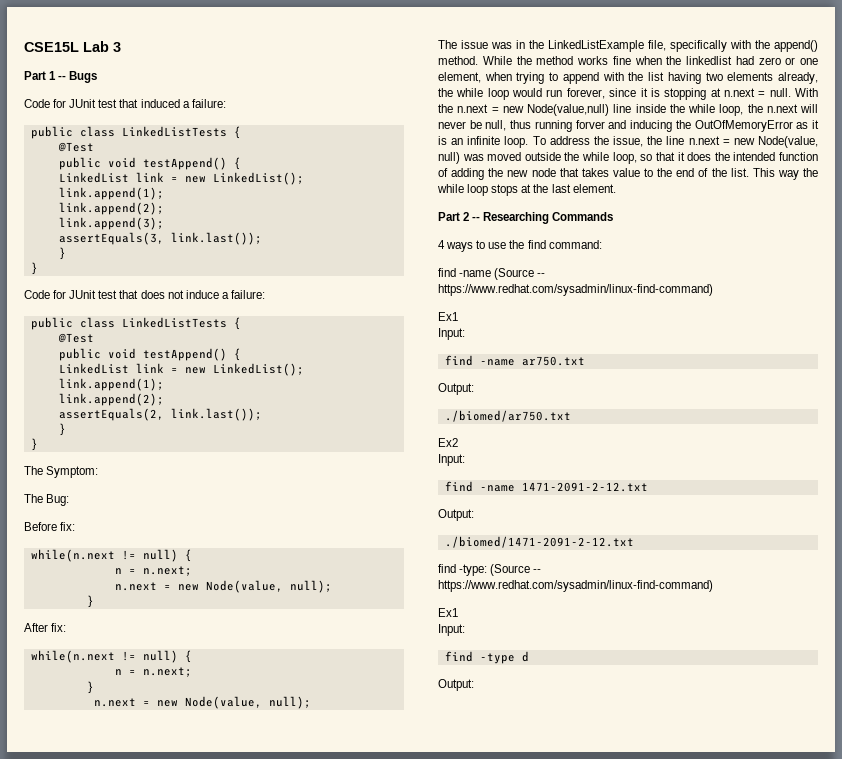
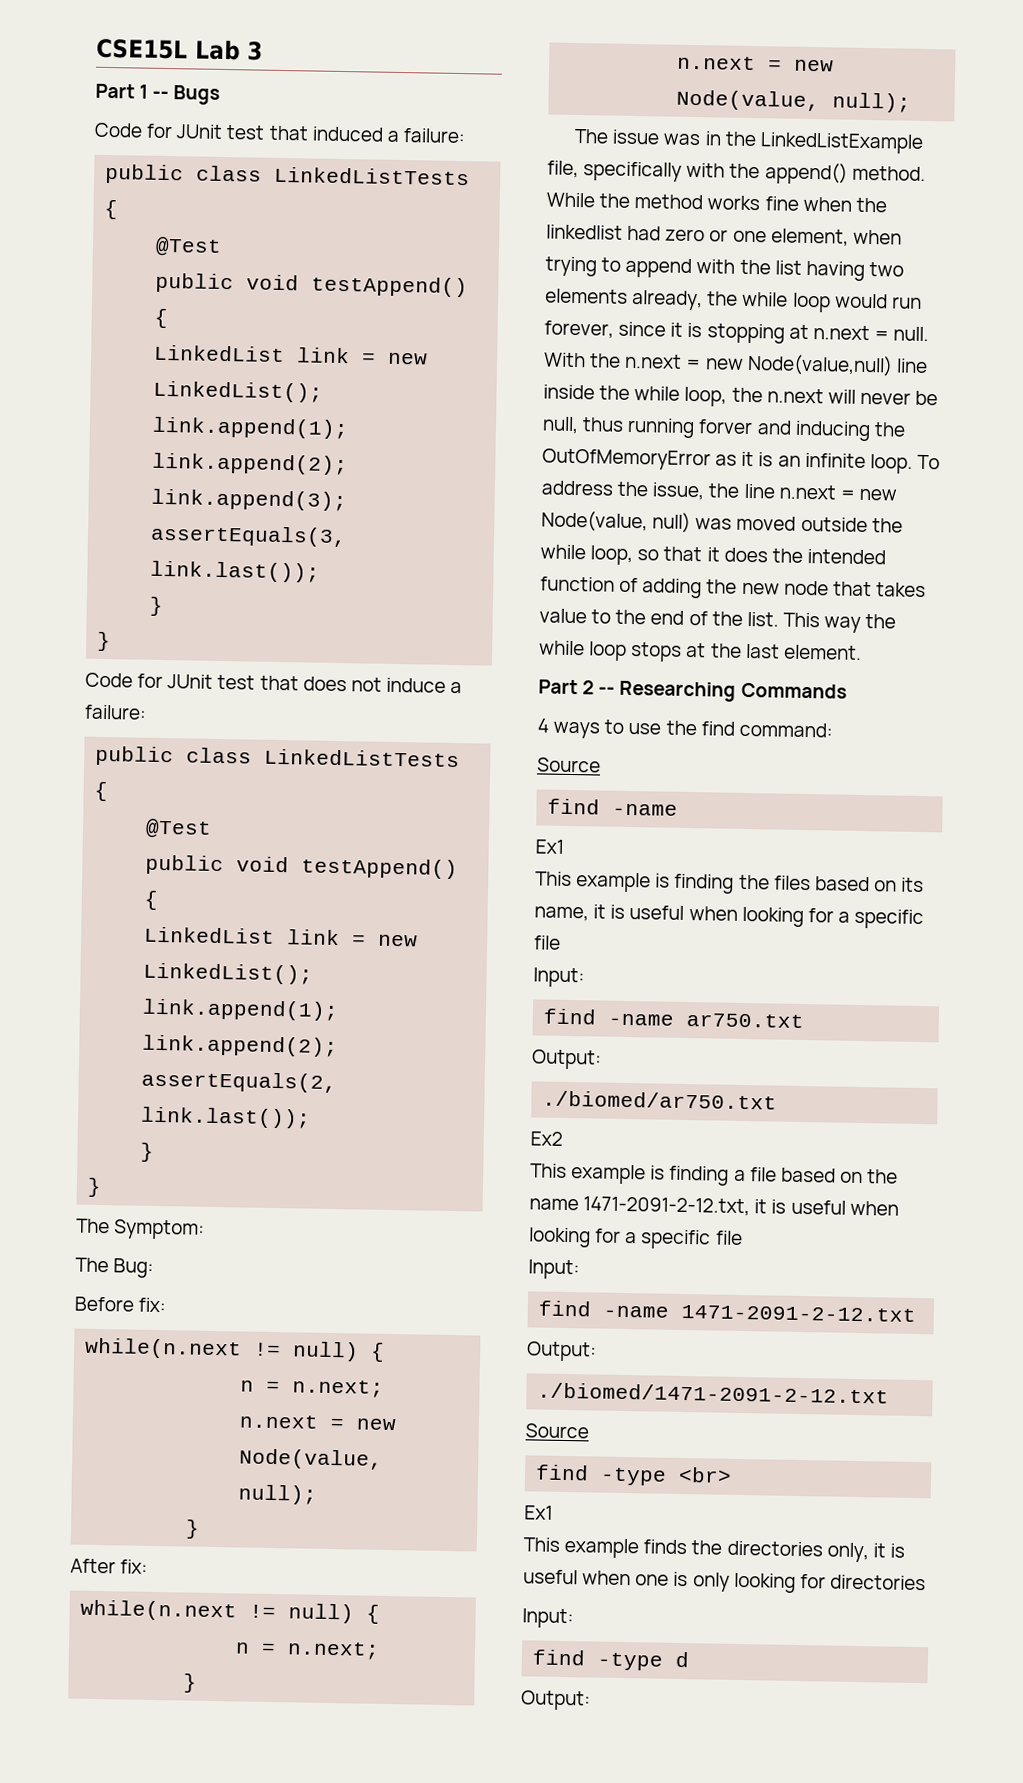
  4 ways to use the find command:
- find -name (Source -- https://www.redhat.com/sysadmin/linux-find-command)
+ Source
+ find -name
  Ex1
+ This example is finding the files based on its name, it is useful when looking for a specific file
+ This example is finding a file based on the name 1471-2091-2-12.txt, it is useful when looking for a specific file
  ./biomed/1471-2091-2-12.txt
- find -type: (Source -- https://www.redhat.com/sysadmin/linux-find-command)
+ Source
+ find -type <br>
  Ex1
+ This example finds the directories only, it is useful when one is only looking for directories

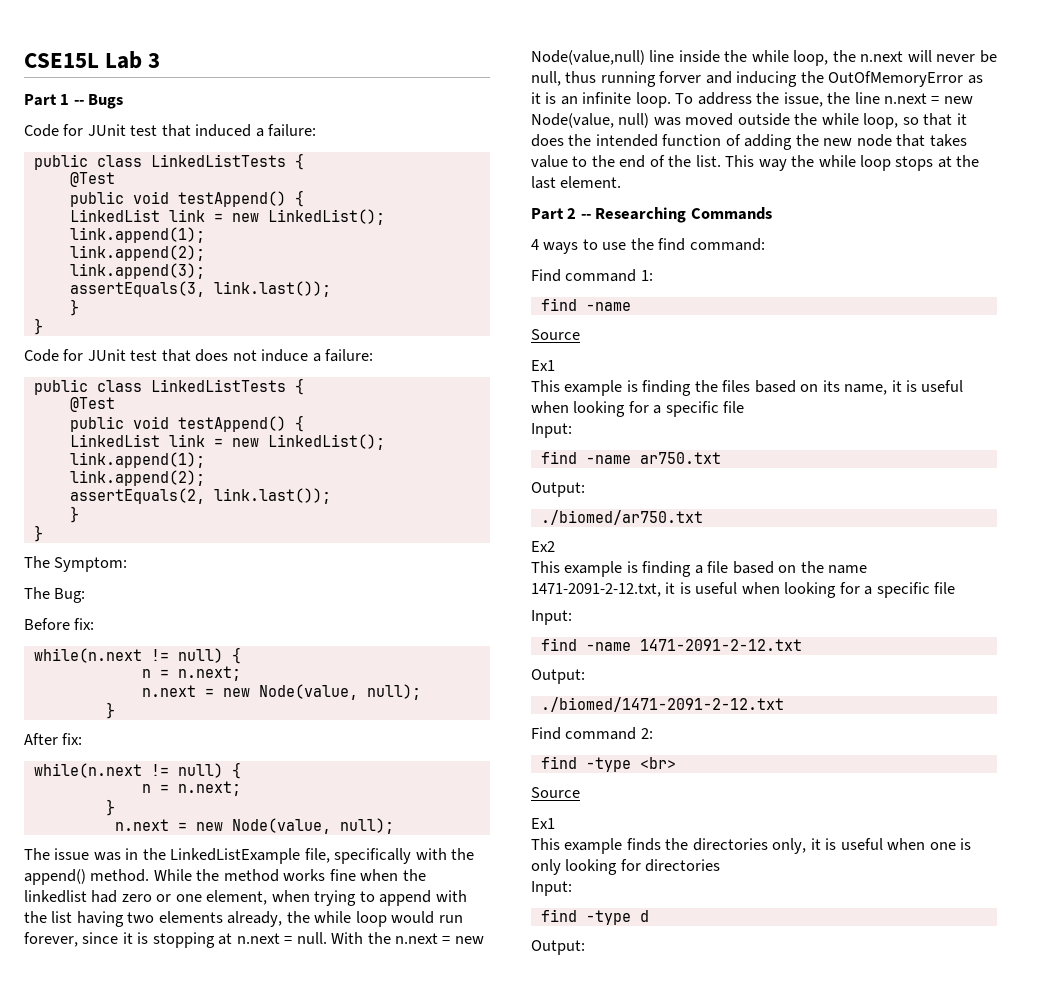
  4 ways to use the find command:
+ Find command 1:
+ find -name
  Source
- find -name
  ./biomed/1471-2091-2-12.txt
- Source
+ Find command 2:
  find -type <br>
+ Source

